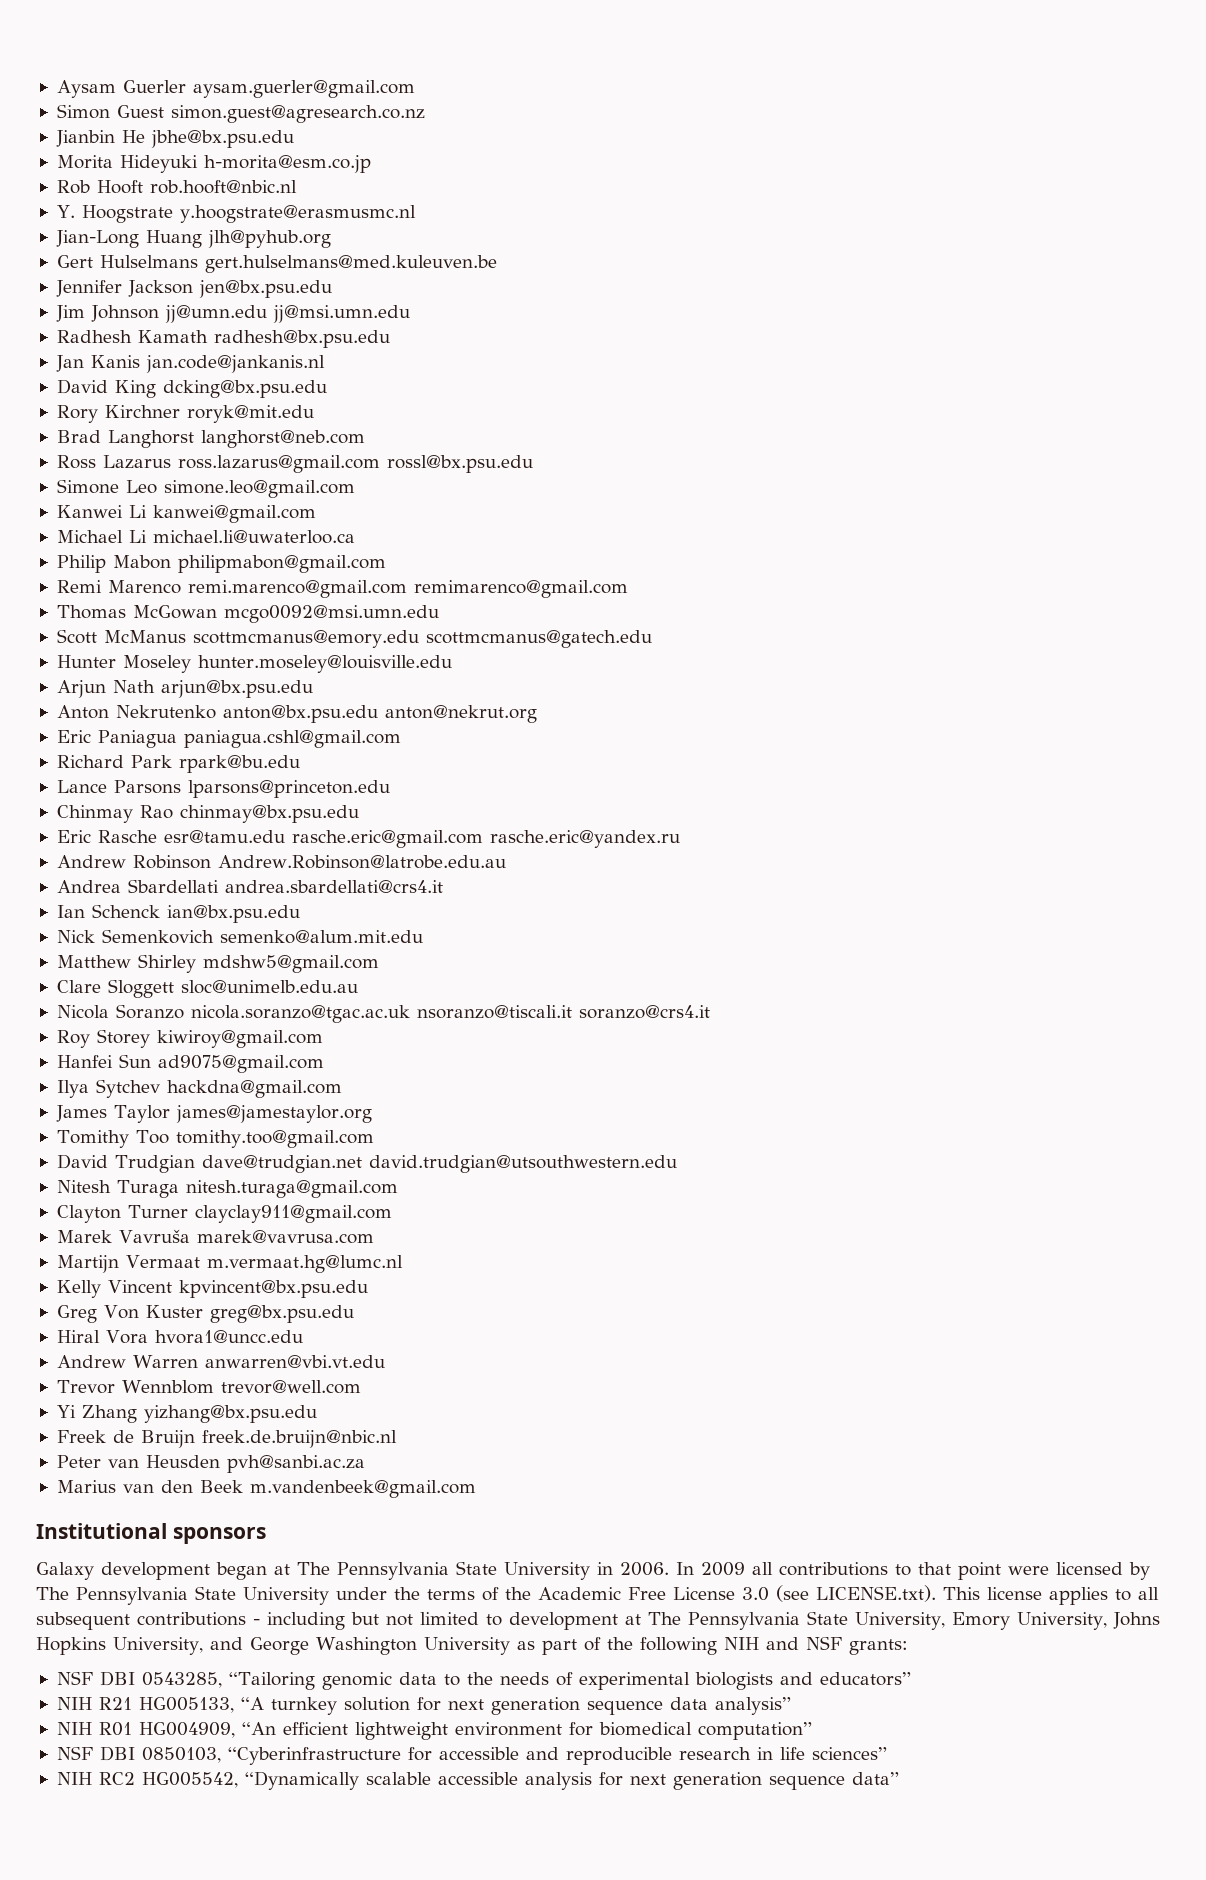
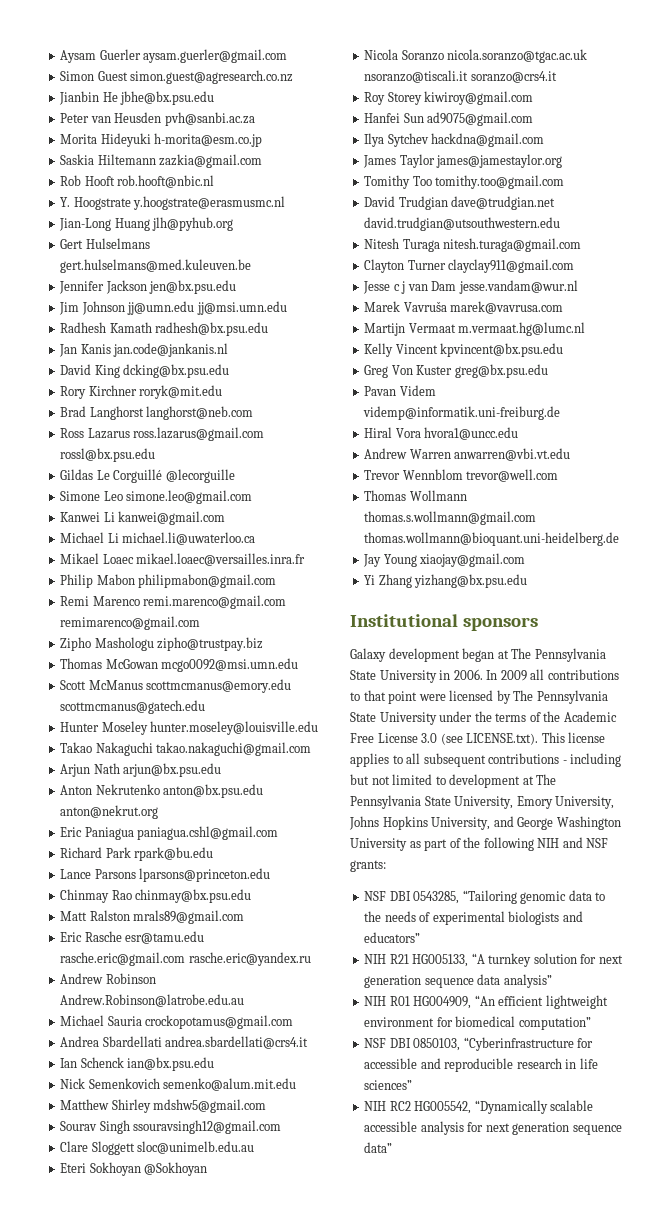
+ Peter van Heusden pvh@sanbi.ac.za
+ Saskia Hiltemann zazkia@gmail.com
+ Gildas Le Corguillé @lecorguille
+ Mikael Loaec mikael.loaec@versailles.inra.fr
+ Zipho Mashologu zipho@trustpay.biz
+ Takao Nakaguchi takao.nakaguchi@gmail.com
+ Matt Ralston mrals89@gmail.com
+ Michael Sauria crockopotamus@gmail.com
+ Sourav Singh ssouravsingh12@gmail.com
+ Eteri Sokhoyan @Sokhoyan
+ Jesse c j van Dam jesse.vandam@wur.nl
+ Pavan Videm videmp@informatik.uni-freiburg.de
+ Thomas Wollmann thomas.s.wollmann@gmail.com thomas.wollmann@bioquant.uni-heidelberg.de
+ Jay Young xiaojay@gmail.com
  Yi Zhang yizhang@bx.psu.edu
- Freek de Bruijn freek.de.bruijn@nbic.nl
- Peter van Heusden pvh@sanbi.ac.za
- Marius van den Beek m.vandenbeek@gmail.com

